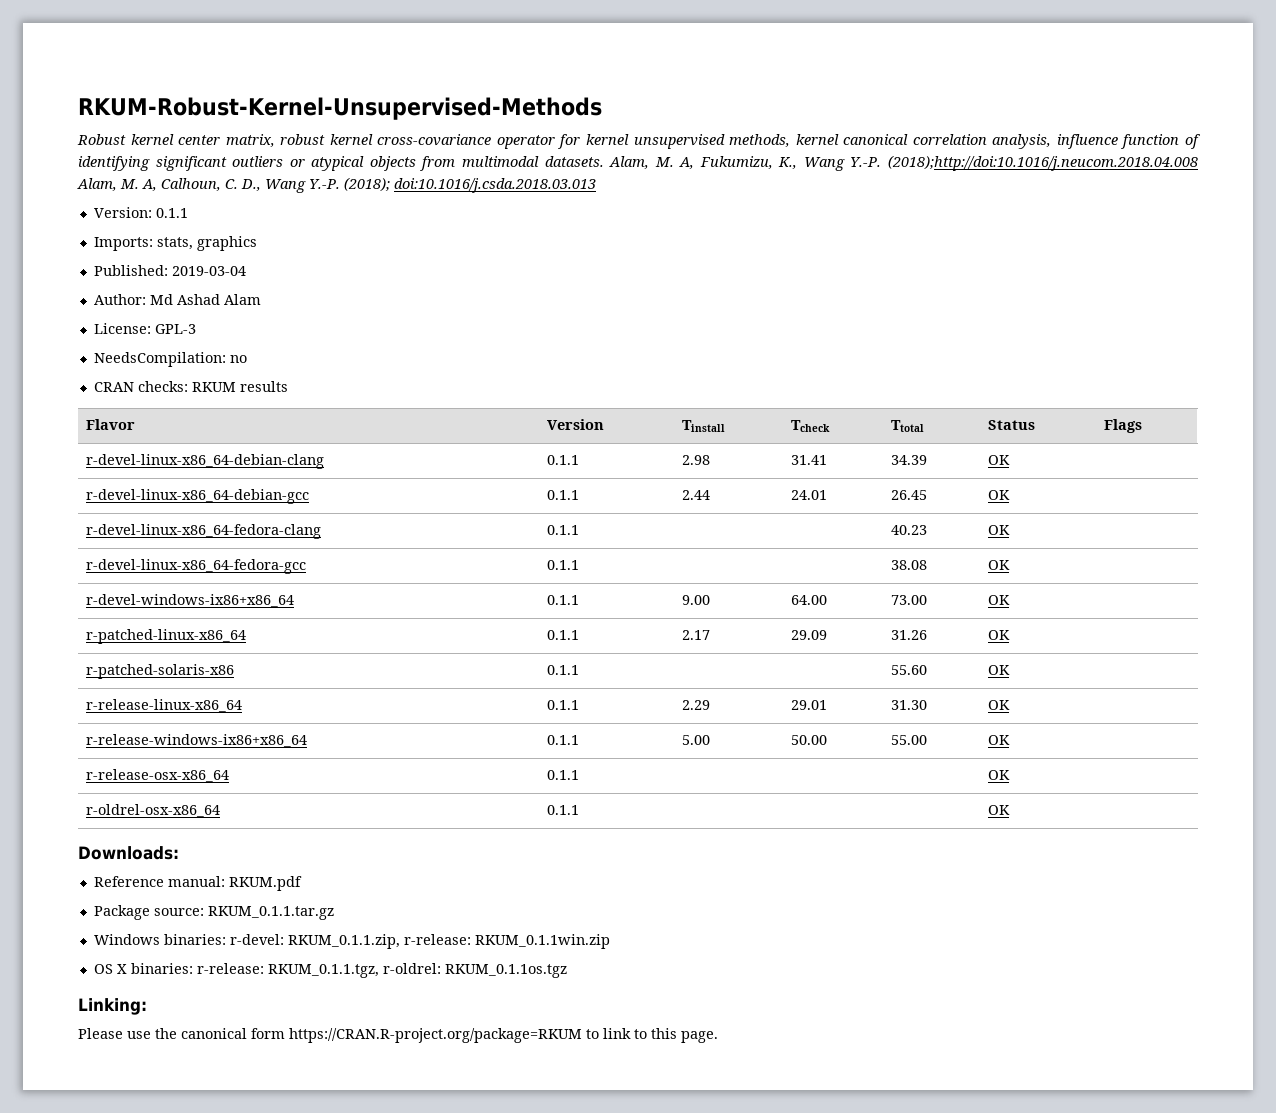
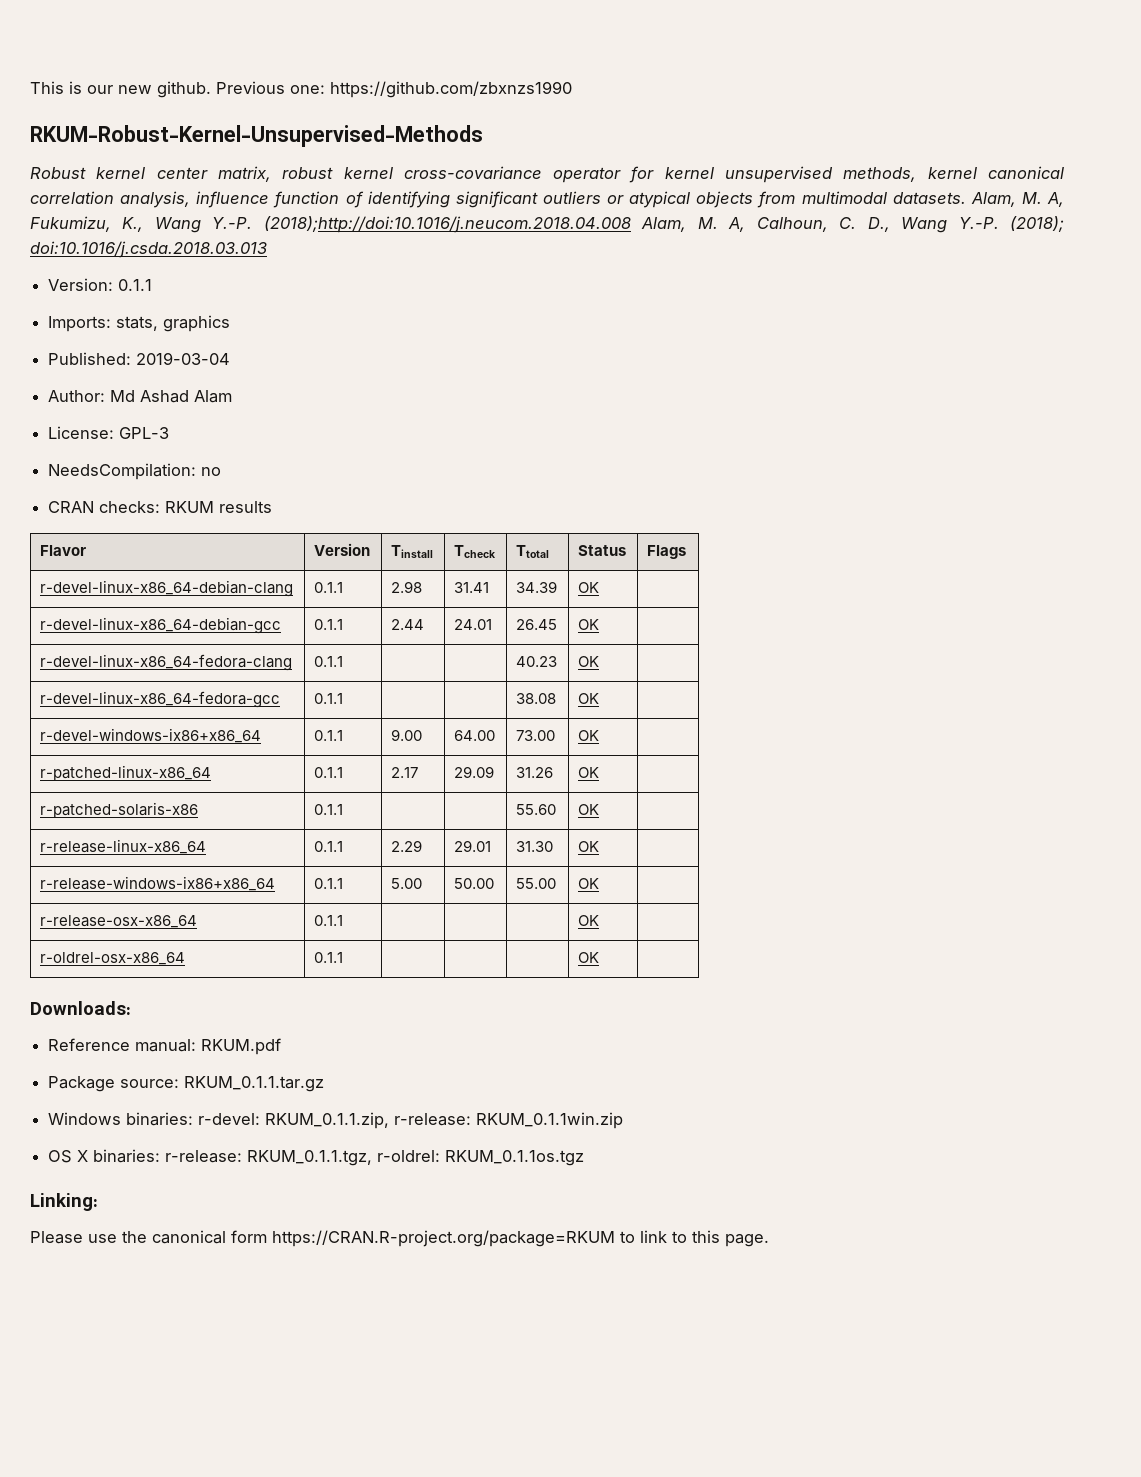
+ This is our new github. Previous one: https://github.com/zbxnzs1990

